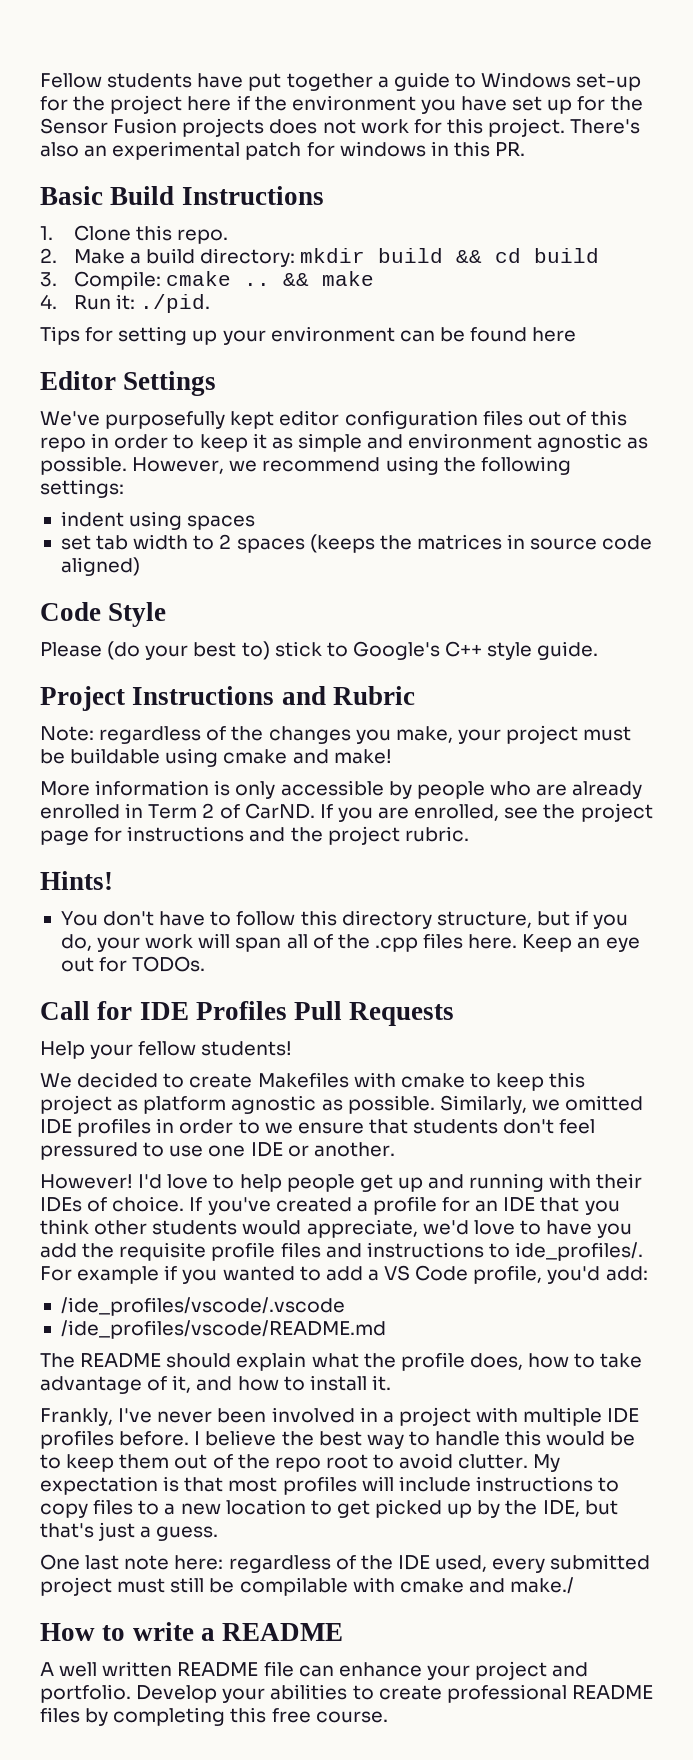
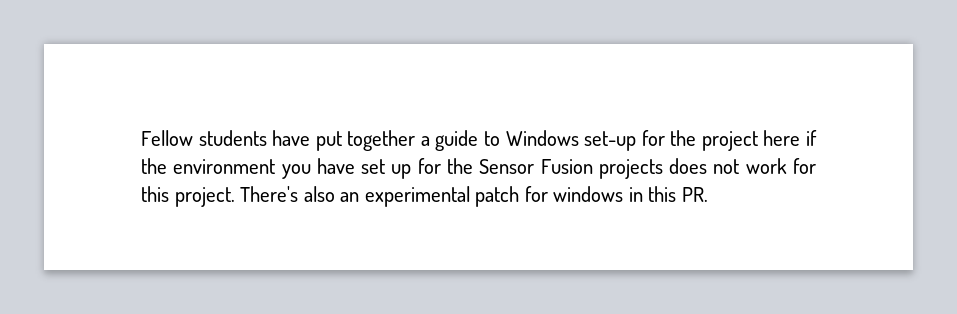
- Basic Build Instructions
- 1. Clone this repo.
- 2. Make a build directory: mkdir build && cd build
- 3. Compile: cmake .. && make
- 4. Run it: ./pid.
- Tips for setting up your environment can be found here
- Editor Settings
- We've purposefully kept editor configuration files out of this repo in order to keep it as simple and environment agnostic as possible. However, we recommend using the following settings:
- indent using spaces
- set tab width to 2 spaces (keeps the matrices in source code aligned)
- Code Style
- Please (do your best to) stick to Google's C++ style guide.
- Project Instructions and Rubric
- Note: regardless of the changes you make, your project must be buildable using cmake and make!
- More information is only accessible by people who are already enrolled in Term 2 of CarND. If you are enrolled, see the project page for instructions and the project rubric.
- Hints!
- You don't have to follow this directory structure, but if you do, your work will span all of the .cpp files here. Keep an eye out for TODOs.
- Call for IDE Profiles Pull Requests
- Help your fellow students!
- We decided to create Makefiles with cmake to keep this project as platform agnostic as possible. Similarly, we omitted IDE profiles in order to we ensure that students don't feel pressured to use one IDE or another.
- However! I'd love to help people get up and running with their IDEs of choice. If you've created a profile for an IDE that you think other students would appreciate, we'd love to have you add the requisite profile files and instructions to ide_profiles/. For example if you wanted to add a VS Code profile, you'd add:
- /ide_profiles/vscode/.vscode
- /ide_profiles/vscode/README.md
- The README should explain what the profile does, how to take advantage of it, and how to install it.
- Frankly, I've never been involved in a project with multiple IDE profiles before. I believe the best way to handle this would be to keep them out of the repo root to avoid clutter. My expectation is that most profiles will include instructions to copy files to a new location to get picked up by the IDE, but that's just a guess.
- One last note here: regardless of the IDE used, every submitted project must still be compilable with cmake and make./
- How to write a README
- A well written README file can enhance your project and portfolio. Develop your abilities to create professional README files by completing this free course.

